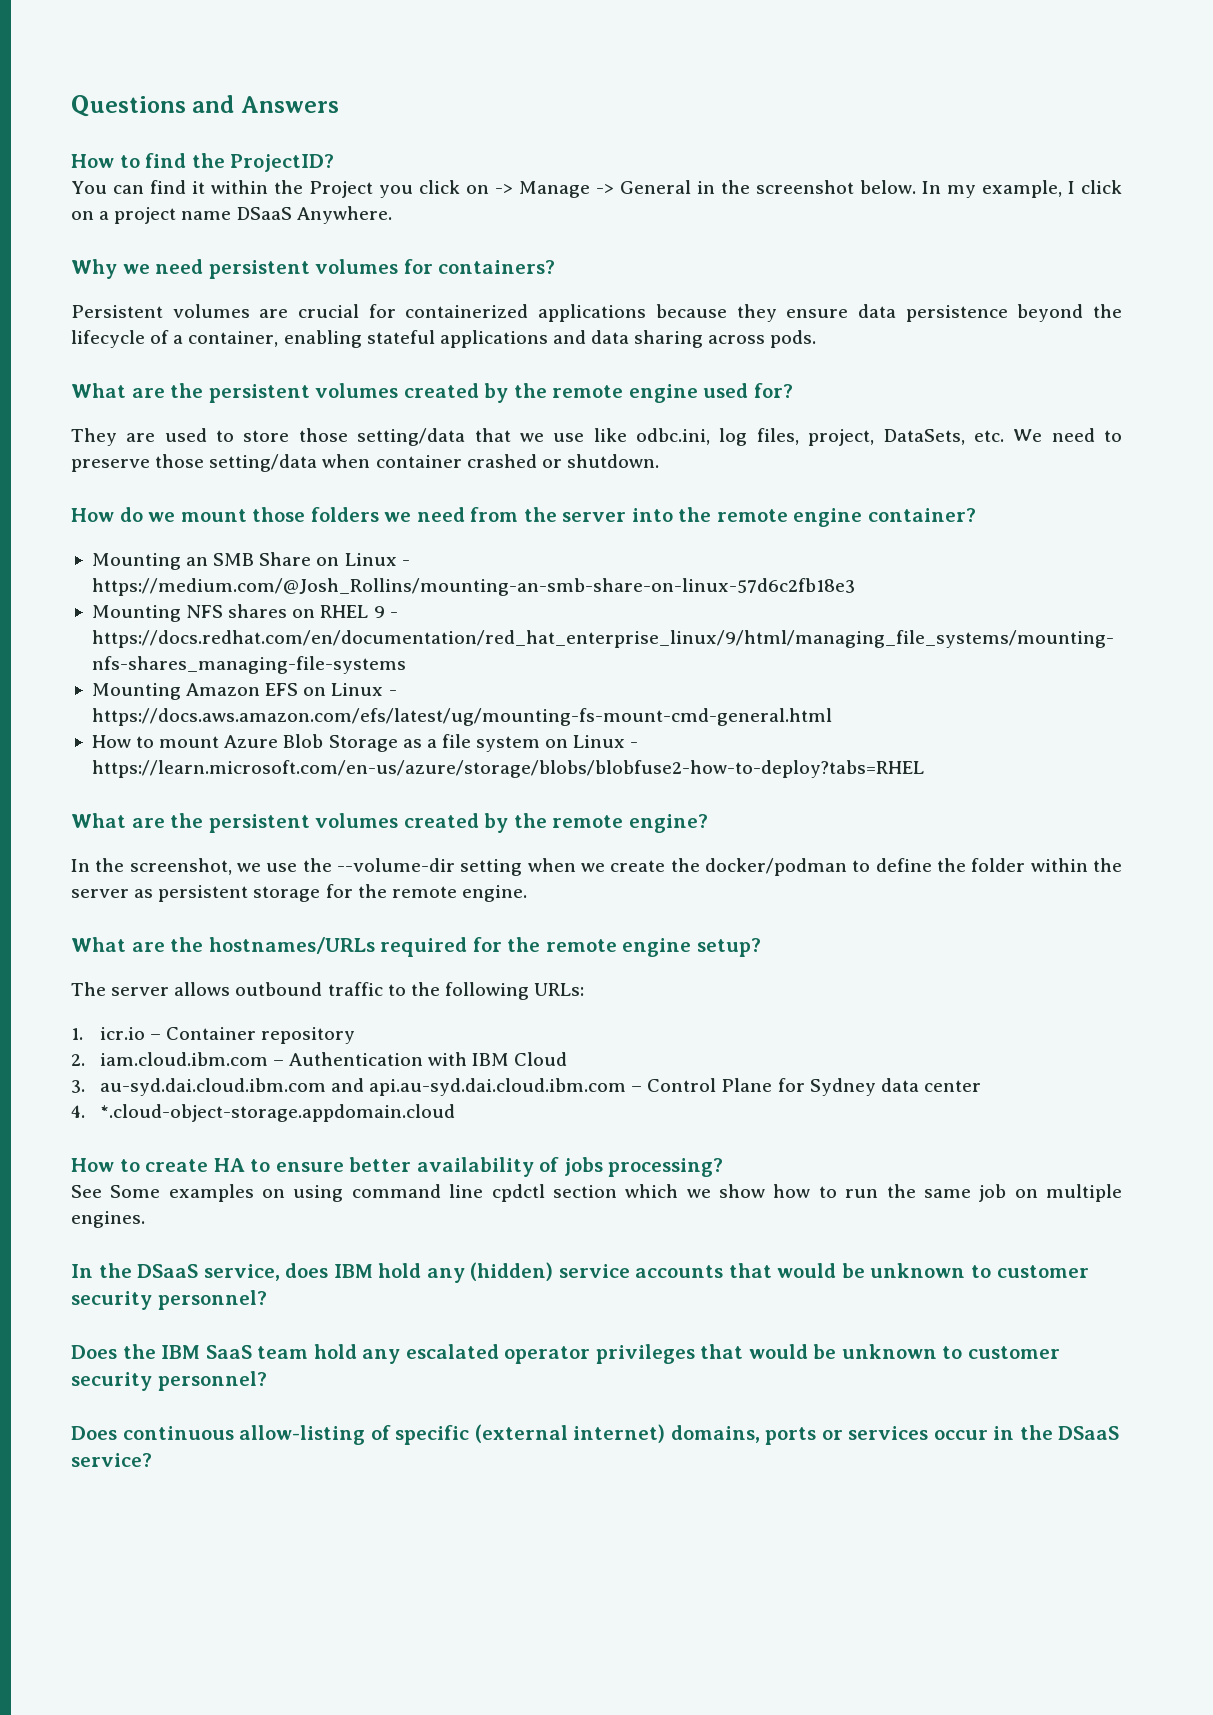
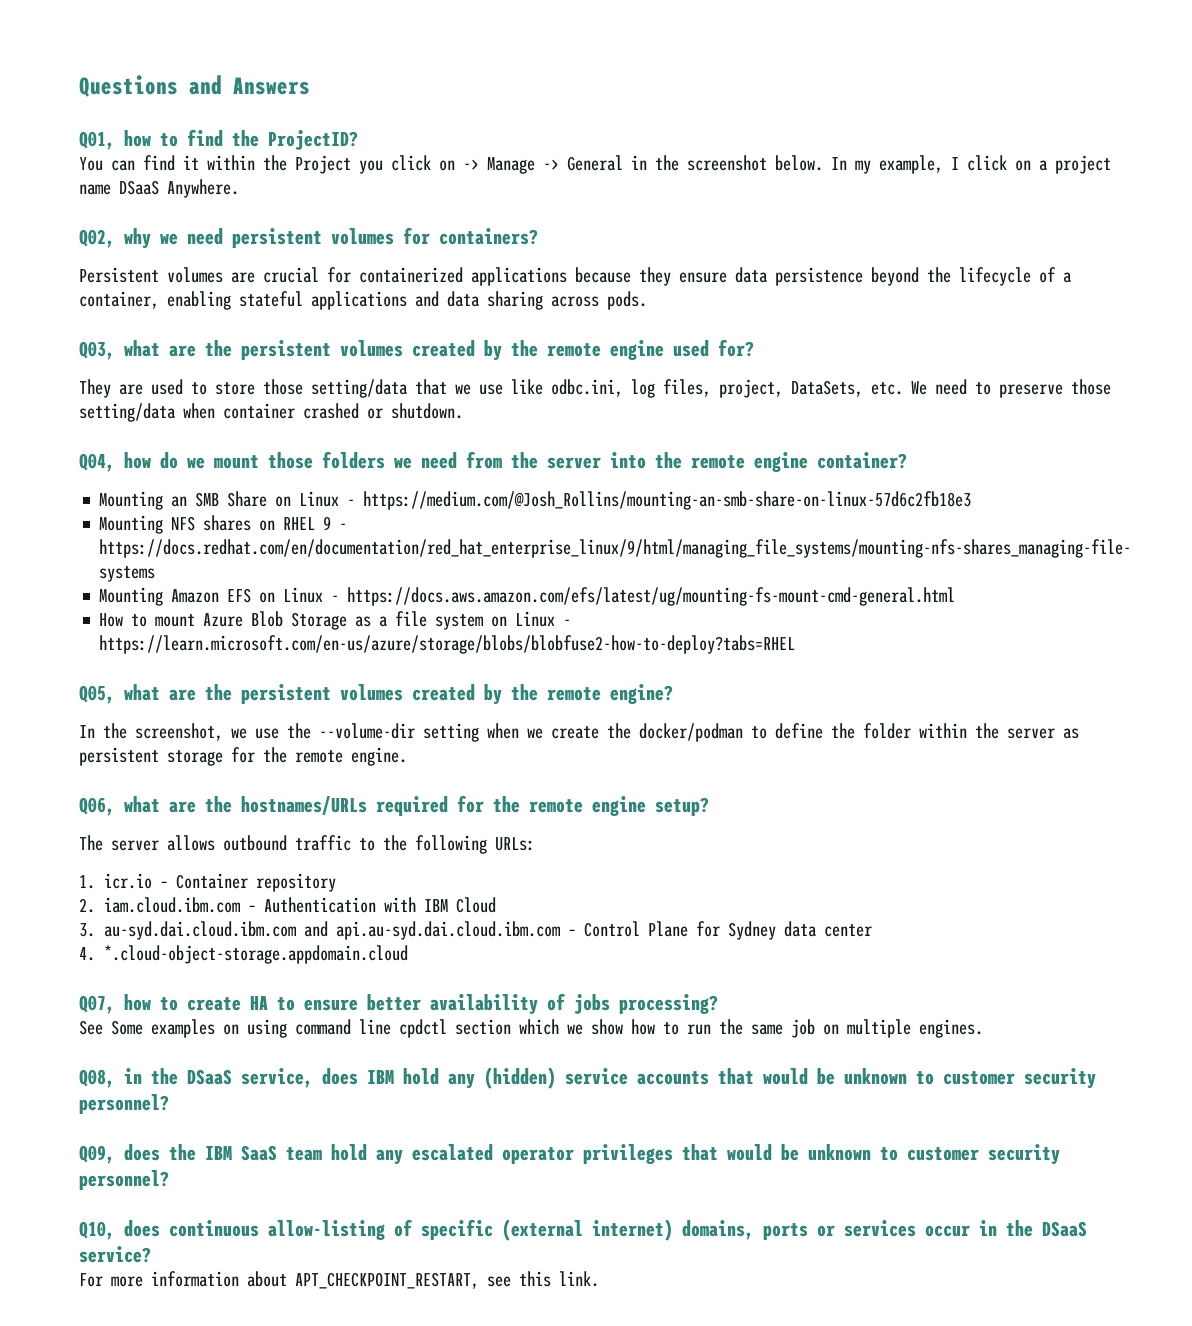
- How to find the ProjectID?
+ Q01, how to find the ProjectID?
- Why we need persistent volumes for containers?
+ Q02, why we need persistent volumes for containers?
- What are the persistent volumes created by the remote engine used for?
+ Q03, what are the persistent volumes created by the remote engine used for?
- How do we mount those folders we need from the server into the remote engine container?
+ Q04, how do we mount those folders we need from the server into the remote engine container?
- What are the persistent volumes created by the remote engine?
+ Q05, what are the persistent volumes created by the remote engine?
- What are the hostnames/URLs required for the remote engine setup?
+ Q06, what are the hostnames/URLs required for the remote engine setup?
- How to create HA to ensure better availability of jobs processing?
+ Q07, how to create HA to ensure better availability of jobs processing?
- In the DSaaS service, does IBM hold any (hidden) service accounts that would be unknown to customer security personnel?
+ Q08, in the DSaaS service, does IBM hold any (hidden) service accounts that would be unknown to customer security personnel?
- Does the IBM SaaS team hold any escalated operator privileges that would be unknown to customer security personnel?
+ Q09, does the IBM SaaS team hold any escalated operator privileges that would be unknown to customer security personnel?
- Does continuous allow-listing of specific (external internet) domains, ports or services occur in the DSaaS service?
+ Q10, does continuous allow-listing of specific (external internet) domains, ports or services occur in the DSaaS service?
+ For more information about APT_CHECKPOINT_RESTART, see this link.

